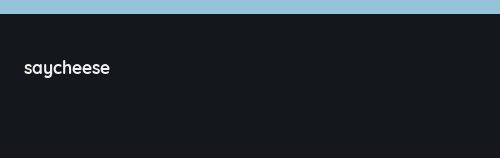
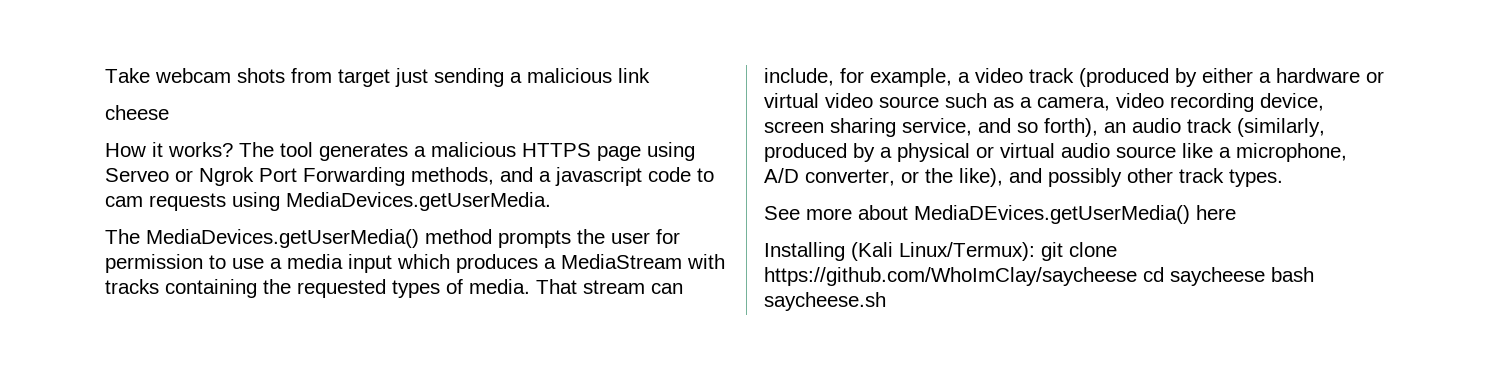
- saycheese
+ Take webcam shots from target just sending a malicious link
+ cheese
+ How it works? The tool generates a malicious HTTPS page using Serveo or Ngrok Port Forwarding methods, and a javascript code to cam requests using MediaDevices.getUserMedia.
+ The MediaDevices.getUserMedia() method prompts the user for permission to use a media input which produces a MediaStream with tracks containing the requested types of media. That stream can include, for example, a video track (produced by either a hardware or virtual video source such as a camera, video recording device, screen sharing service, and so forth), an audio track (similarly, produced by a physical or virtual audio source like a microphone, A/D converter, or the like), and possibly other track types.
+ See more about MediaDEvices.getUserMedia() here
+ Installing (Kali Linux/Termux): git clone https://github.com/WhoImClay/saycheese cd saycheese bash saycheese.sh

